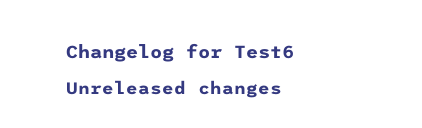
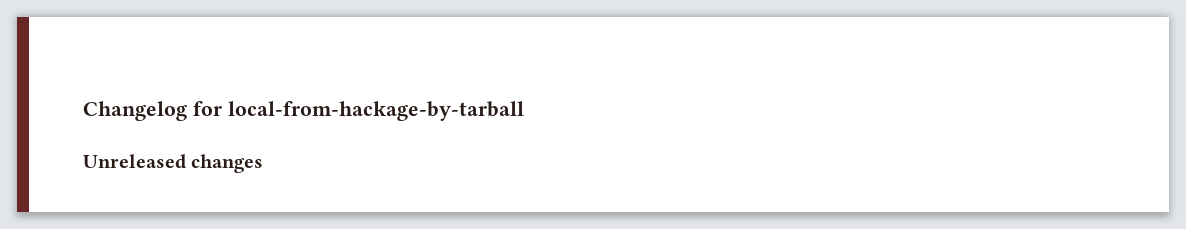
- Changelog for Test6
+ Changelog for local-from-hackage-by-tarball

